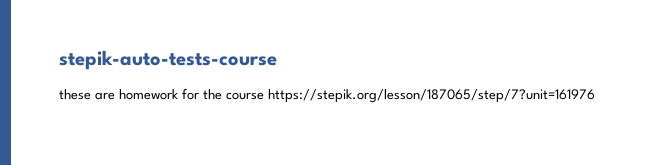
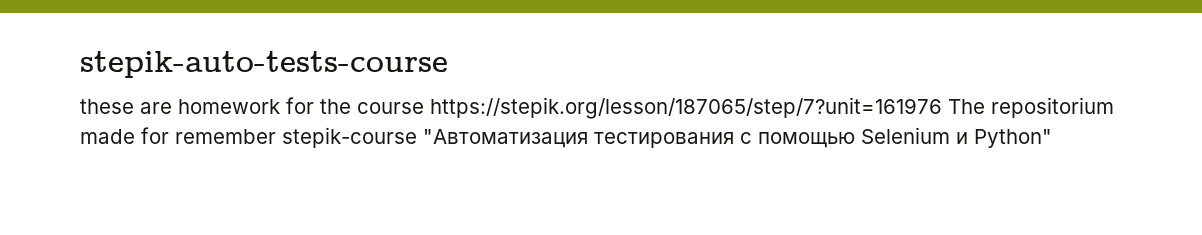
- these are homework for the course https://stepik.org/lesson/187065/step/7?unit=161976
+ these are homework for the course https://stepik.org/lesson/187065/step/7?unit=161976 The repositorium made for remember stepik-course "Автоматизация тестирования с помощью Selenium и Python"

